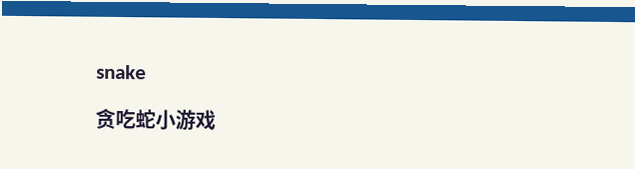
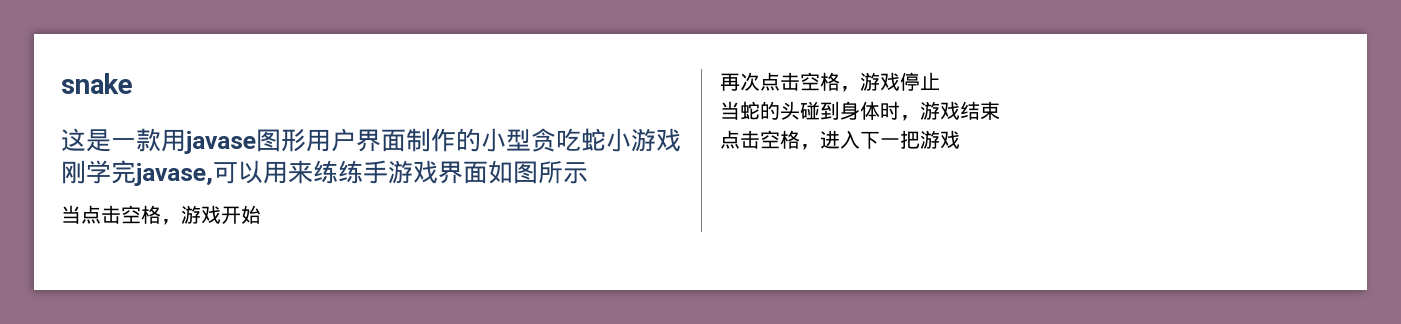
- 贪吃蛇小游戏
+ 这是一款用javase图形用户界面制作的小型贪吃蛇小游戏刚学完javase,可以用来练练手游戏界面如图所示
+ 当点击空格，游戏开始
+ 再次点击空格，游戏停止
+ 当蛇的头碰到身体时，游戏结束
+ 点击空格，进入下一把游戏

